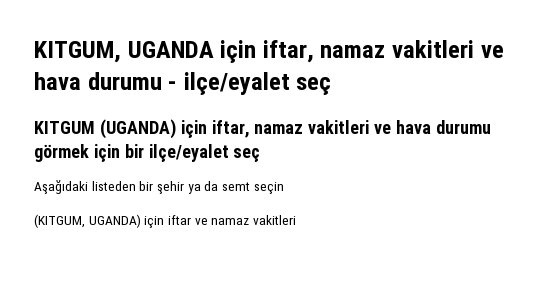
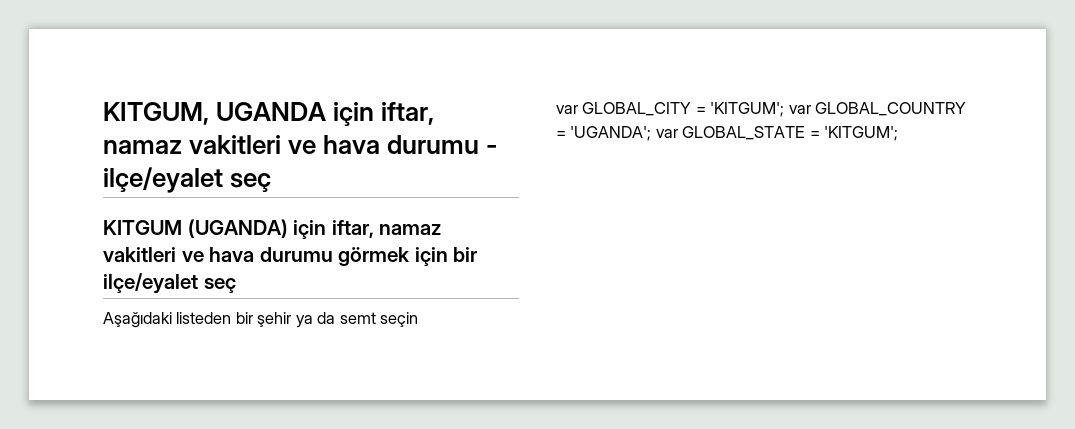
- (KITGUM, UGANDA) için iftar ve namaz vakitleri
+ var GLOBAL_CITY = 'KITGUM'; var GLOBAL_COUNTRY = 'UGANDA'; var GLOBAL_STATE = 'KITGUM';

